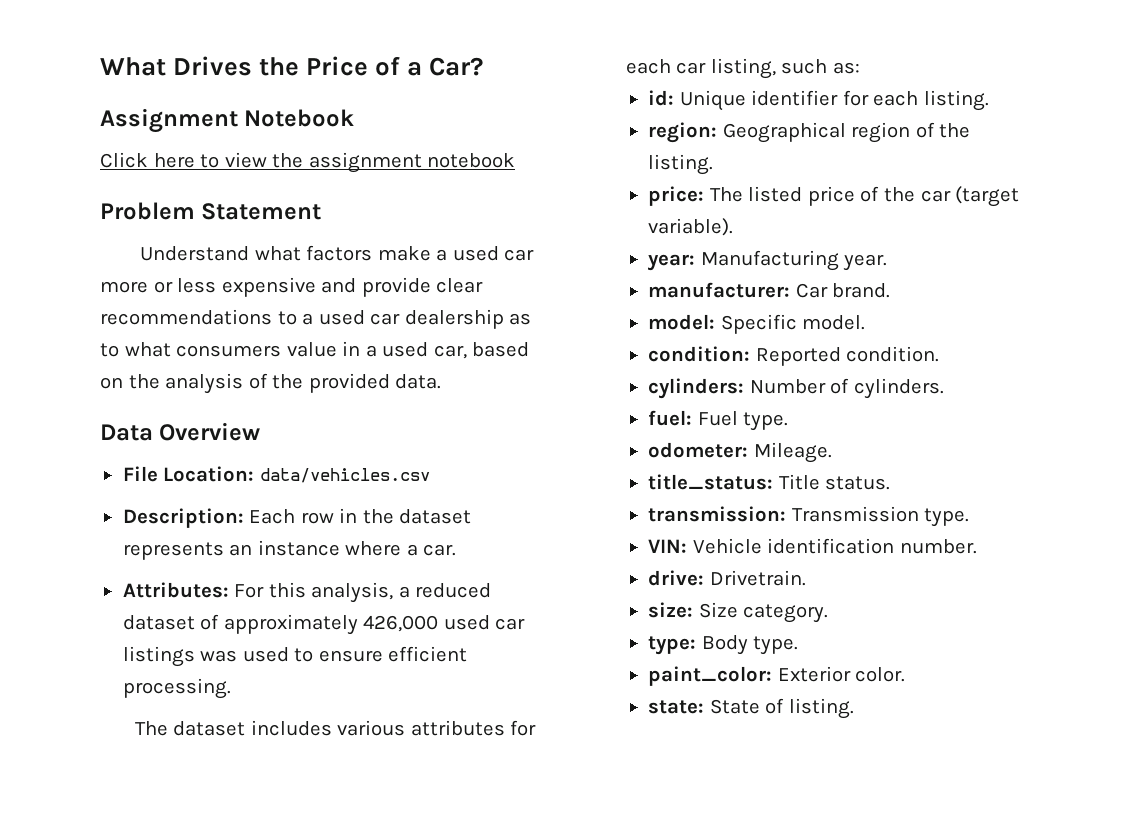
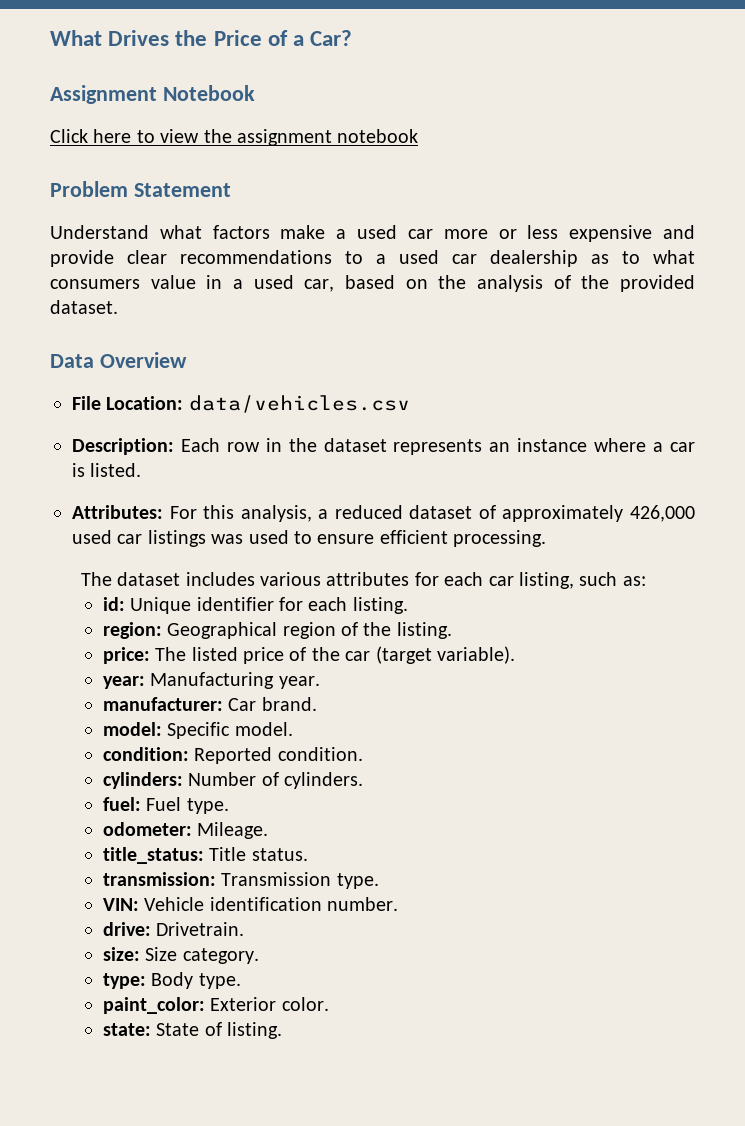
- Understand what factors make a used car more or less expensive and provide clear recommendations to a used car dealership as to what consumers value in a used car, based on the analysis of the provided data.
+ Understand what factors make a used car more or less expensive and provide clear recommendations to a used car dealership as to what consumers value in a used car, based on the analysis of the provided dataset.
- Description: Each row in the dataset represents an instance where a car.
+ Description: Each row in the dataset represents an instance where a car is listed.

